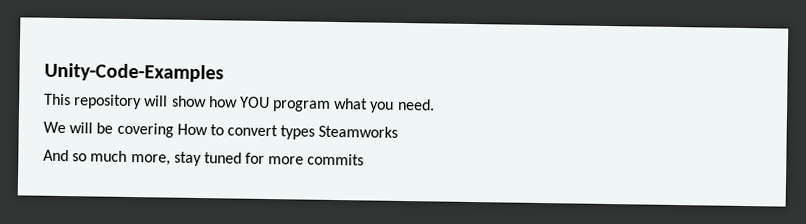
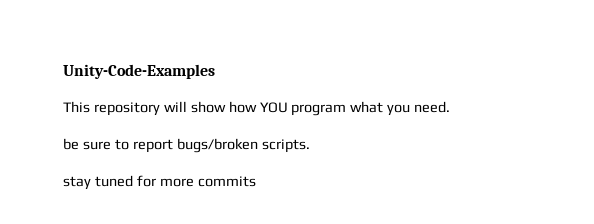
- We will be covering How to convert types Steamworks
- And so much more, stay tuned for more commits
+ be sure to report bugs/broken scripts.
+ stay tuned for more commits

